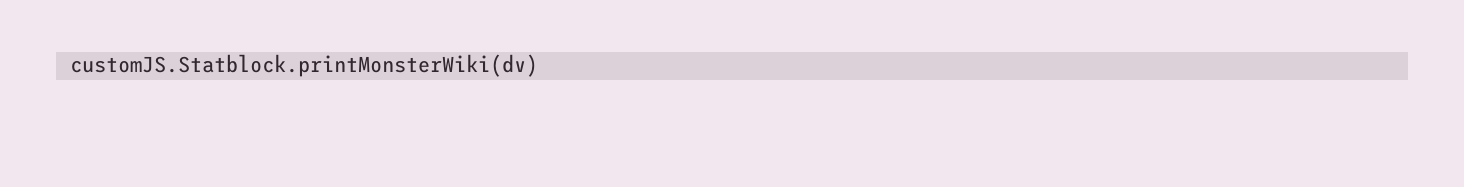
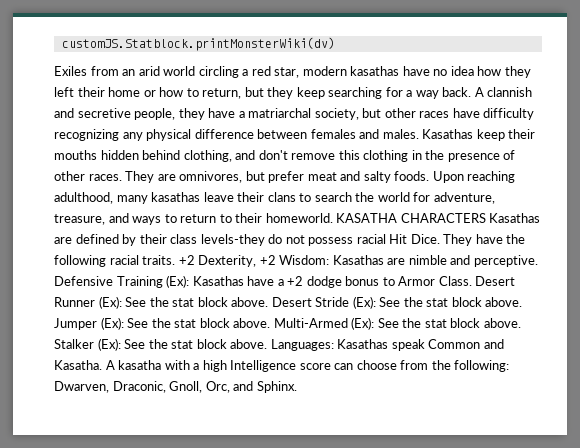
+ Exiles from an arid world circling a red star, modern kasathas have no idea how they left their home or how to return, but they keep searching for a way back. A clannish and secretive people, they have a matriarchal society, but other races have difficulty recognizing any physical difference between females and males. Kasathas keep their mouths hidden behind clothing, and don't remove this clothing in the presence of other races. They are omnivores, but prefer meat and salty foods. Upon reaching adulthood, many kasathas leave their clans to search the world for adventure, treasure, and ways to return to their homeworld. KASATHA CHARACTERS Kasathas are defined by their class levels-they do not possess racial Hit Dice. They have the following racial traits. +2 Dexterity, +2 Wisdom: Kasathas are nimble and perceptive. Defensive Training (Ex): Kasathas have a +2 dodge bonus to Armor Class. Desert Runner (Ex): See the stat block above. Desert Stride (Ex): See the stat block above. Jumper (Ex): See the stat block above. Multi-Armed (Ex): See the stat block above. Stalker (Ex): See the stat block above. Languages: Kasathas speak Common and Kasatha. A kasatha with a high Intelligence score can choose from the following: Dwarven, Draconic, Gnoll, Orc, and Sphinx.

